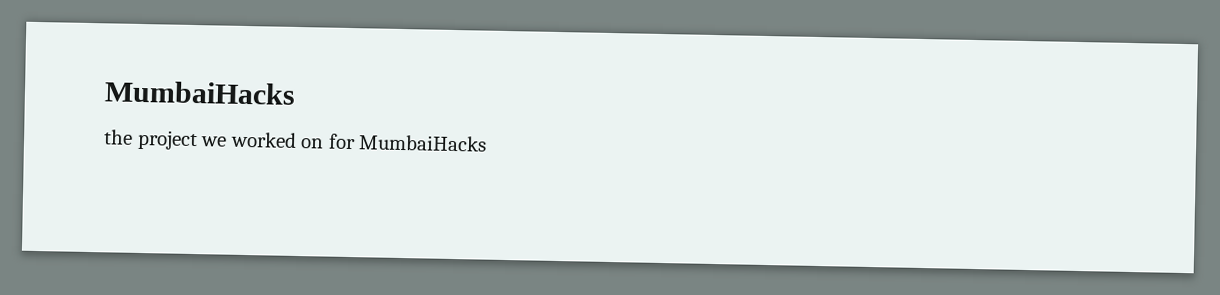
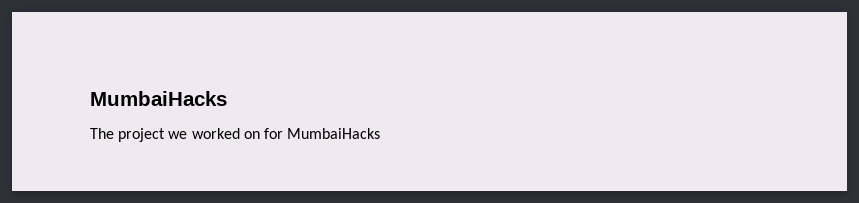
- the project we worked on for MumbaiHacks
+ The project we worked on for MumbaiHacks

